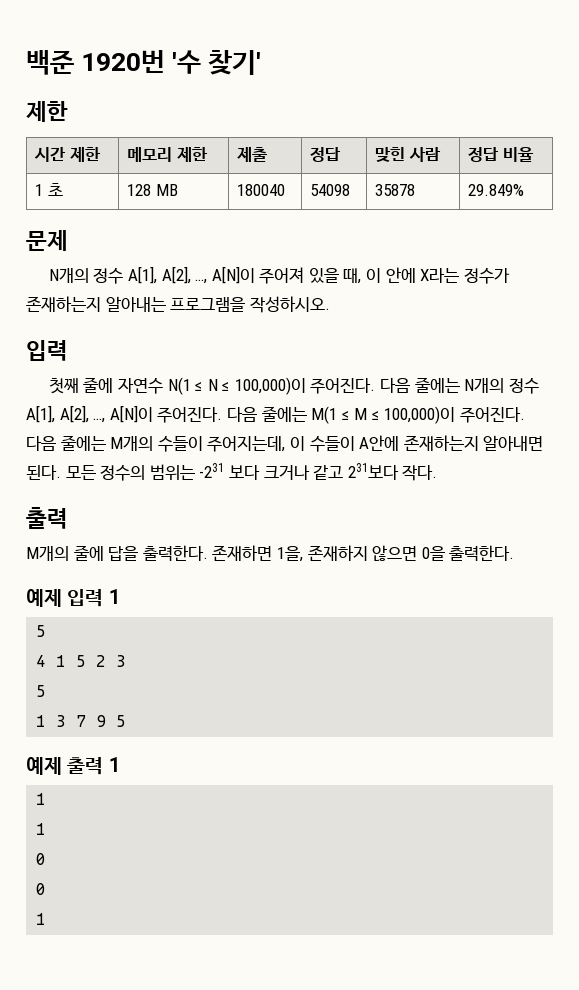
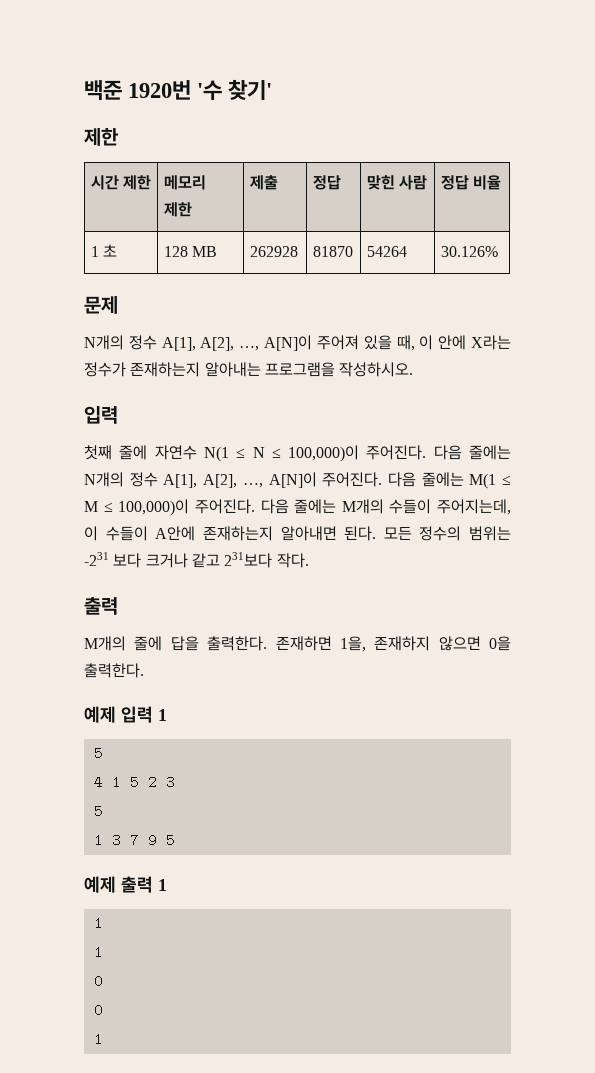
- 1 초 | 128 MB | 180040 | 54098 | 35878 | 29.849%
+ 1 초 | 128 MB | 262928 | 81870 | 54264 | 30.126%

